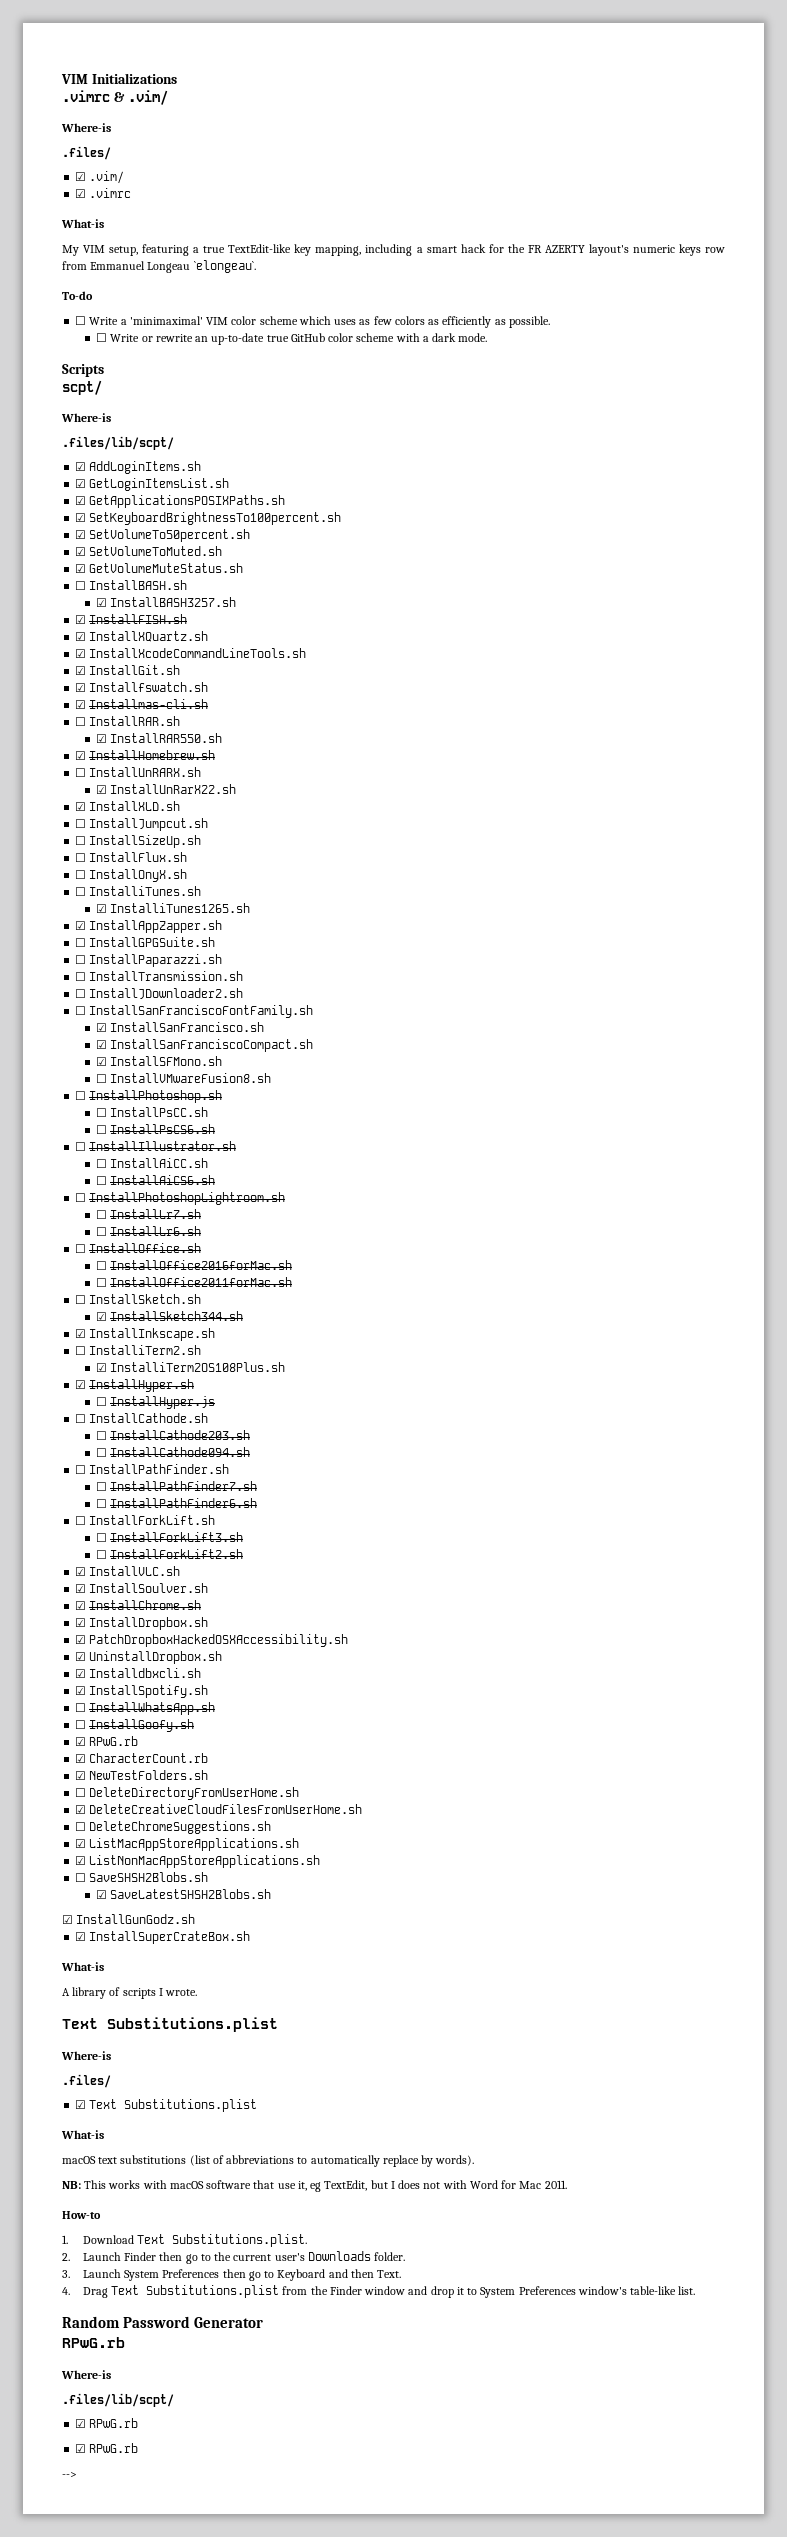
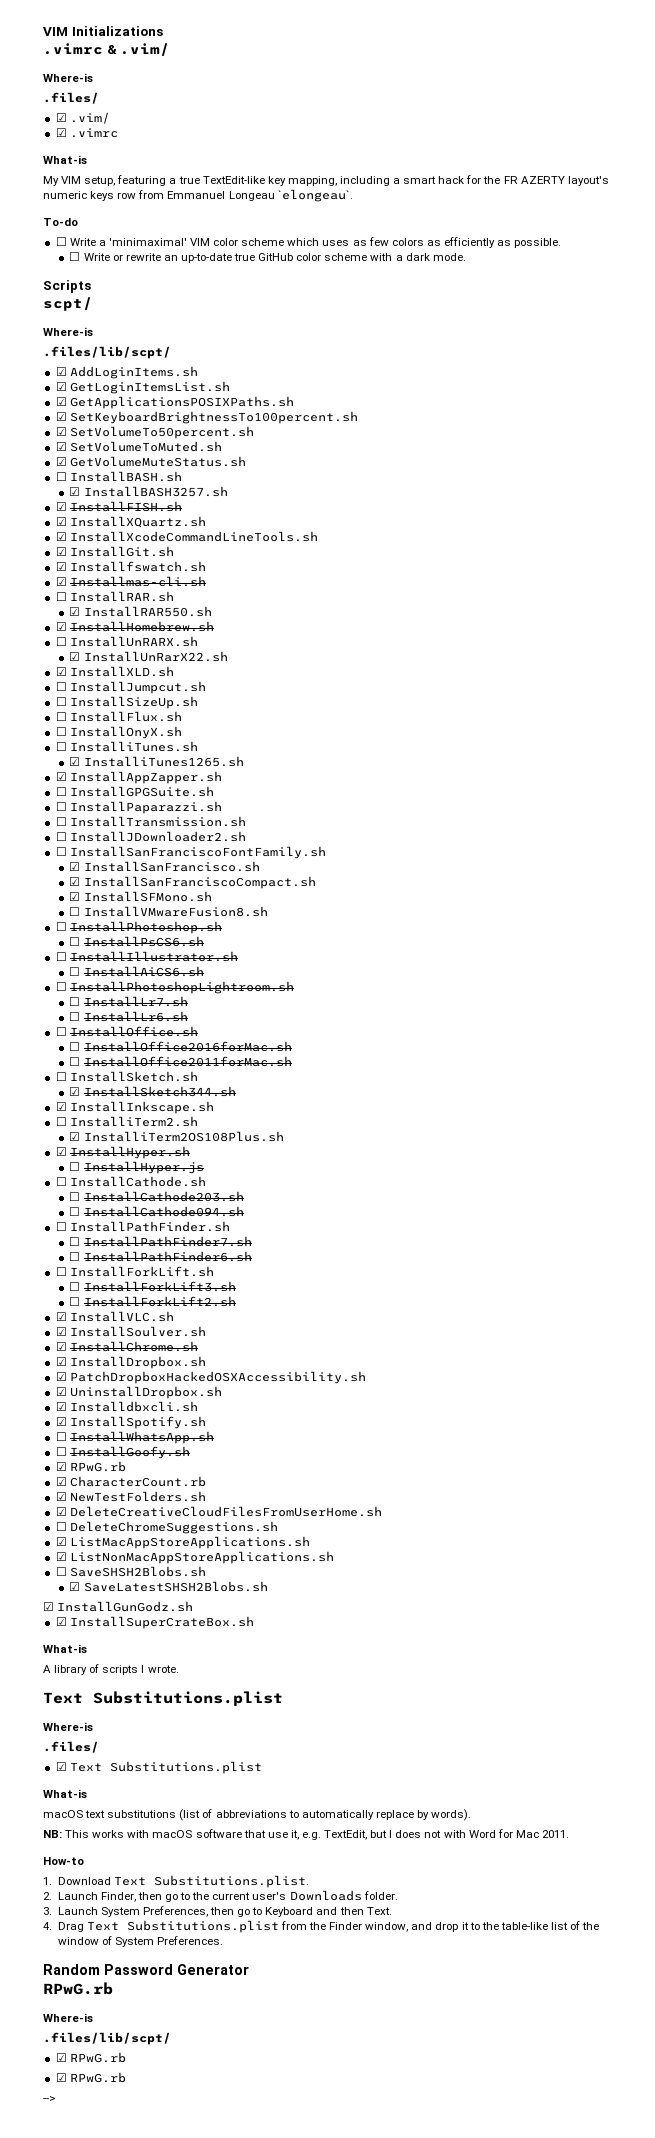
- ☐ InstallPsCC.sh
- ☐ InstallAiCC.sh
- ☐ DeleteDirectoryFromUserHome.sh
- NB: This works with macOS software that use it, eg TextEdit, but I does not with Word for Mac 2011.
+ NB: This works with macOS software that use it, e.g. TextEdit, but I does not with Word for Mac 2011.
- 2. Launch Finder then go to the current user's Downloads folder.
+ 2. Launch Finder, then go to the current user's Downloads folder.
- 3. Launch System Preferences then go to Keyboard and then Text.
+ 3. Launch System Preferences, then go to Keyboard and then Text.
- 4. Drag Text Substitutions.plist from the Finder window and drop it to System Preferences window's table-like list.
+ 4. Drag Text Substitutions.plist from the Finder window, and drop it to the table-like list of the window of System Preferences.

